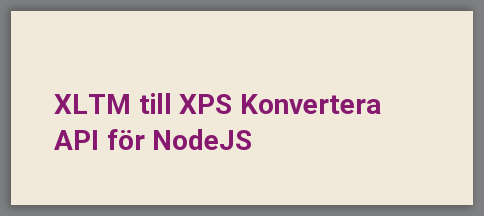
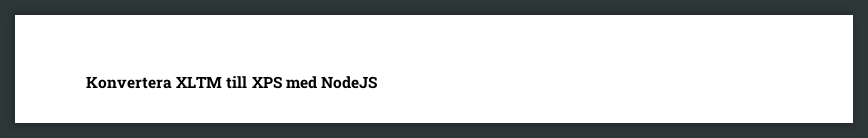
- XLTM till XPS Konvertera API för NodeJS
+ Konvertera XLTM till XPS med NodeJS

